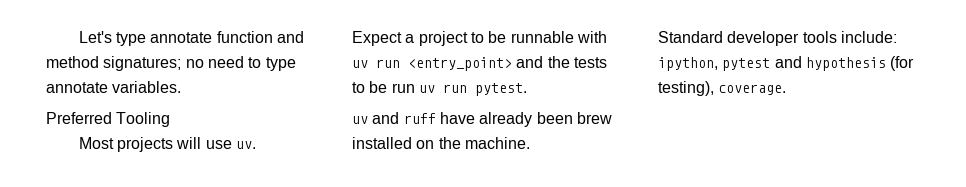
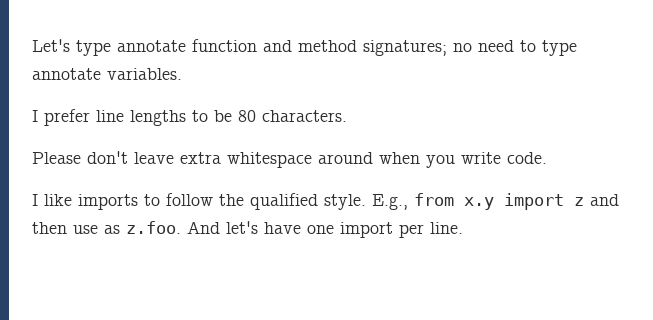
- Preferred Tooling
- Most projects will use uv. Expect a project to be runnable with uv run <entry_point> and the tests to be run uv run pytest.
- uv and ruff have already been brew installed on the machine.
- Standard developer tools include: ipython, pytest and hypothesis (for testing), coverage.
+ I prefer line lengths to be 80 characters.
+ Please don't leave extra whitespace around when you write code.
+ I like imports to follow the qualified style. E.g., from x.y import z and then use as z.foo. And let's have one import per line.

